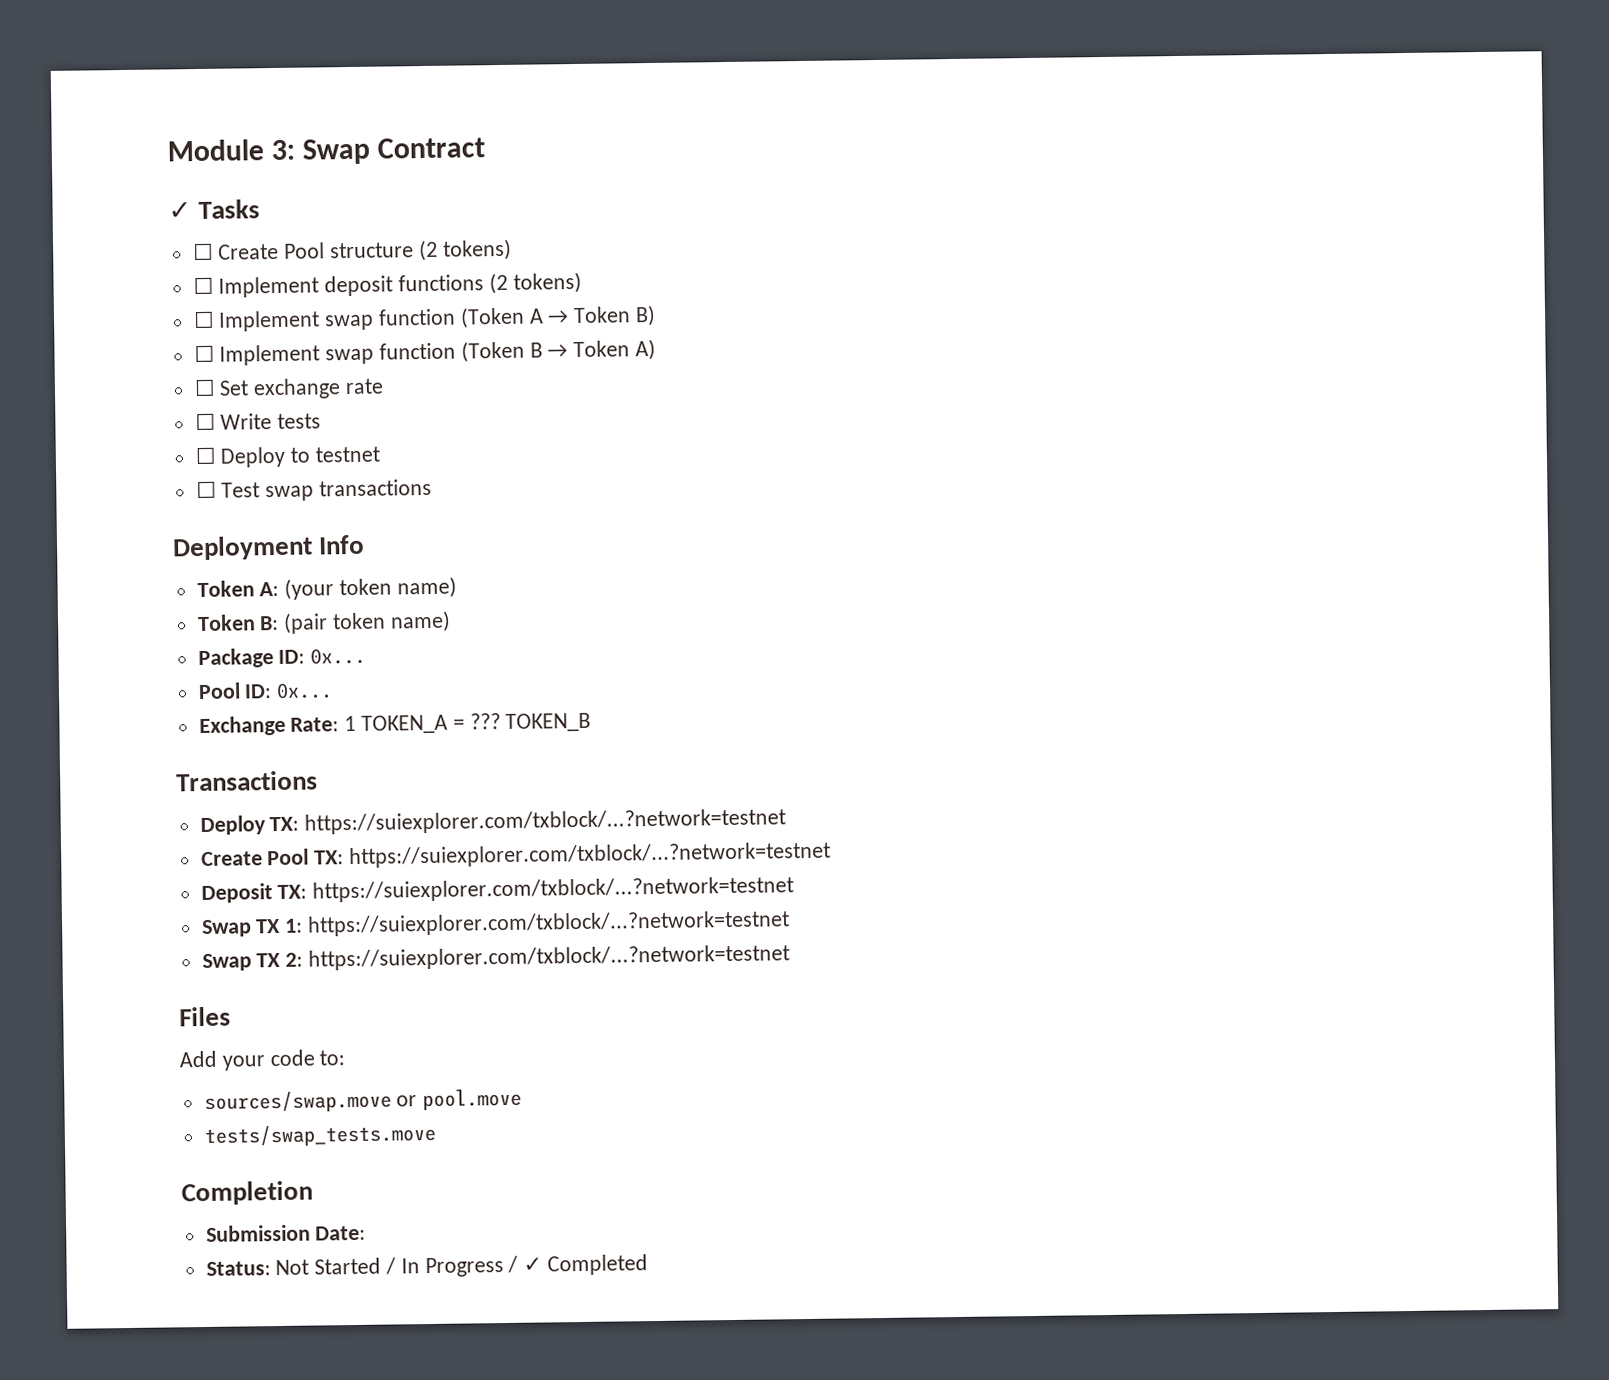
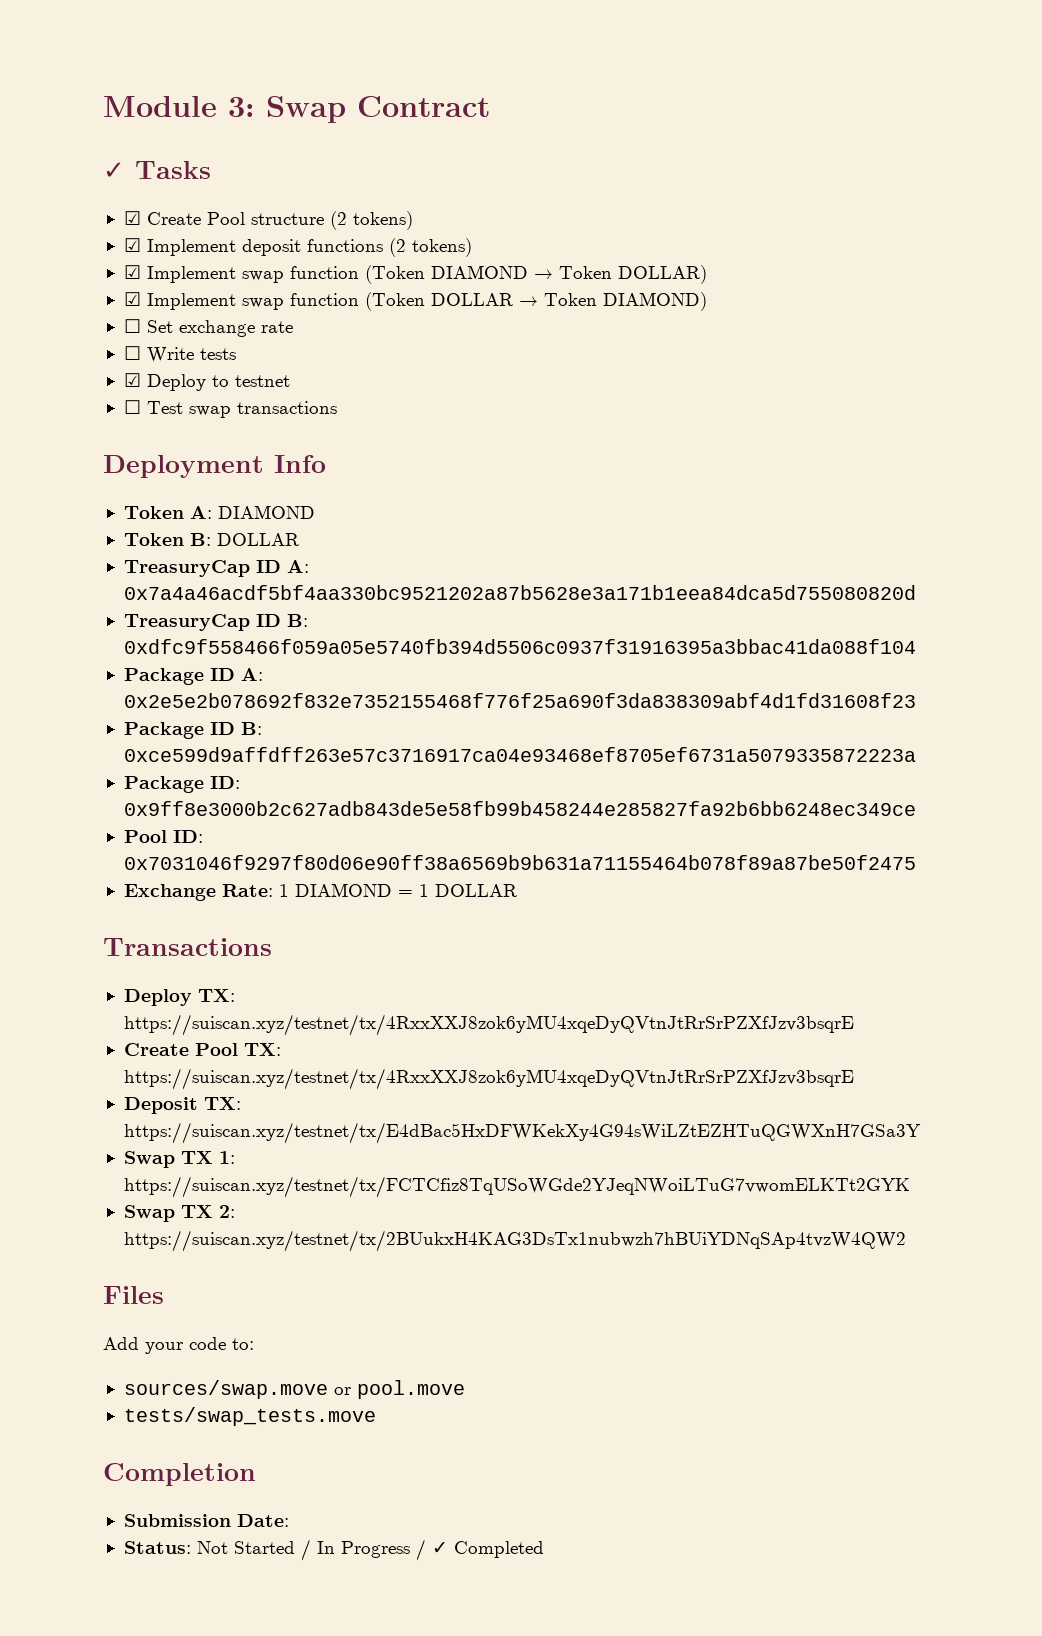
- ☐ Create Pool structure (2 tokens)
+ ☑ Create Pool structure (2 tokens)
- ☐ Implement deposit functions (2 tokens)
+ ☑ Implement deposit functions (2 tokens)
- ☐ Implement swap function (Token A → Token B)
- ☐ Implement swap function (Token B → Token A)
+ ☑ Implement swap function (Token DIAMOND → Token DOLLAR)
+ ☑ Implement swap function (Token DOLLAR → Token DIAMOND)
- ☐ Deploy to testnet
+ ☑ Deploy to testnet
- Token A: (your token name)
+ Token A: DIAMOND
- Token B: (pair token name)
+ Token B: DOLLAR
+ TreasuryCap ID A: 0x7a4a46acdf5bf4aa330bc9521202a87b5628e3a171b1eea84dca5d755080820d
+ TreasuryCap ID B: 0xdfc9f558466f059a05e5740fb394d5506c0937f31916395a3bbac41da088f104
+ Package ID A: 0x2e5e2b078692f832e7352155468f776f25a690f3da838309abf4d1fd31608f23
+ Package ID B: 0xce599d9affdff263e57c3716917ca04e93468ef8705ef6731a5079335872223a
- Package ID: 0x...
+ Package ID: 0x9ff8e3000b2c627adb843de5e58fb99b458244e285827fa92b6bb6248ec349ce
- Pool ID: 0x...
+ Pool ID: 0x7031046f9297f80d06e90ff38a6569b9b631a71155464b078f89a87be50f2475
- Exchange Rate: 1 TOKEN_A = ??? TOKEN_B
+ Exchange Rate: 1 DIAMOND = 1 DOLLAR
- Deploy TX: https://suiexplorer.com/txblock/...?network=testnet
+ Deploy TX: https://suiscan.xyz/testnet/tx/4RxxXXJ8zok6yMU4xqeDyQVtnJtRrSrPZXfJzv3bsqrE
- Create Pool TX: https://suiexplorer.com/txblock/...?network=testnet
+ Create Pool TX: https://suiscan.xyz/testnet/tx/4RxxXXJ8zok6yMU4xqeDyQVtnJtRrSrPZXfJzv3bsqrE
- Deposit TX: https://suiexplorer.com/txblock/...?network=testnet
+ Deposit TX: https://suiscan.xyz/testnet/tx/E4dBac5HxDFWKekXy4G94sWiLZtEZHTuQGWXnH7GSa3Y
- Swap TX 1: https://suiexplorer.com/txblock/...?network=testnet
+ Swap TX 1: https://suiscan.xyz/testnet/tx/FCTCfiz8TqUSoWGde2YJeqNWoiLTuG7vwomELKTt2GYK
- Swap TX 2: https://suiexplorer.com/txblock/...?network=testnet
+ Swap TX 2: https://suiscan.xyz/testnet/tx/2BUukxH4KAG3DsTx1nubwzh7hBUiYDNqSAp4tvzW4QW2

